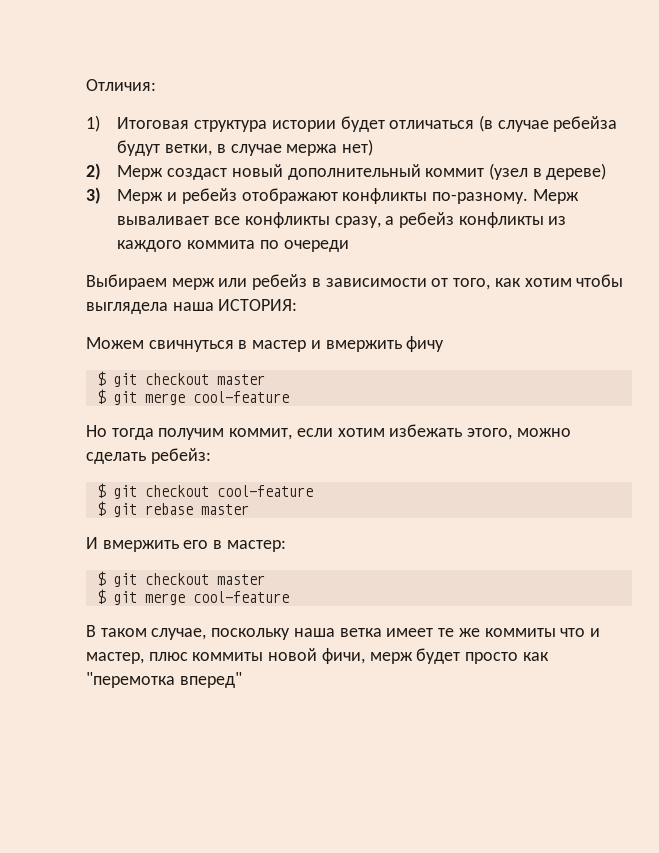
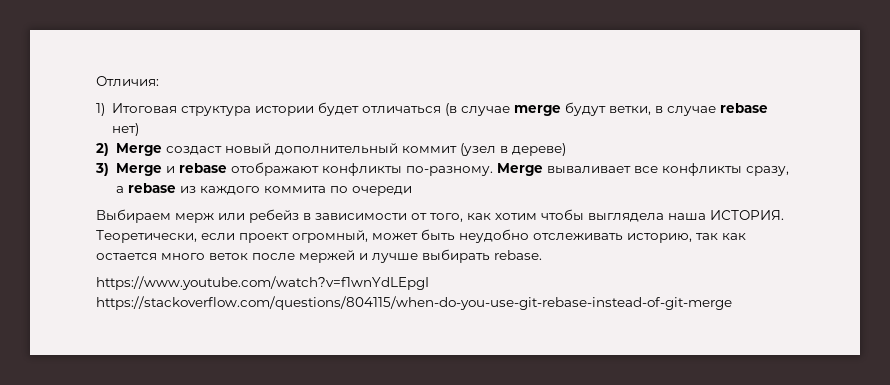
- 1) Итоговая структура истории будет отличаться (в случае ребейза будут ветки, в случае мержа нет)
+ 1) Итоговая структура истории будет отличаться (в случае merge будут ветки, в случае rebase нет)
- 2) Мерж создаст новый дополнительный коммит (узел в дереве)
+ 2) Merge создаст новый дополнительный коммит (узел в дереве)
- 3) Мерж и ребейз отображают конфликты по-разному.
+ 3) Merge и rebase отображают конфликты по-разному.
- Мерж вываливает все конфликты сразу, а ребейз конфликты из каждого коммита по очереди
+ Merge вываливает все конфликты сразу, а rebase из каждого коммита по очереди
- Выбираем мерж или ребейз в зависимости от того, как хотим чтобы выглядела наша ИСТОРИЯ:
- Можем свичнуться в мастер и вмержить фичу
- $ git checkout master
- $ git merge cool-feature
- Но тогда получим коммит, если хотим избежать этого, можно сделать ребейз:
- $ git checkout cool-feature
- $ git rebase master
- И вмержить его в мастер:
- $ git checkout master
- $ git merge cool-feature
- В таком случае, поскольку наша ветка имеет те же коммиты что и мастер, плюс коммиты новой фичи, мерж будет просто как "перемотка вперед"
+ Выбираем мерж или ребейз в зависимости от того, как хотим чтобы выглядела наша ИСТОРИЯ. Теоретически, если проект огромный, может быть неудобно отслеживать историю, так как остается много веток после мержей и лучше выбирать rebase.
+ https://www.youtube.com/watch?v=f1wnYdLEpgI https://stackoverflow.com/questions/804115/when-do-you-use-git-rebase-instead-of-git-merge

